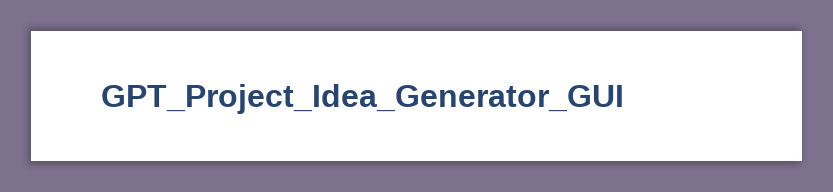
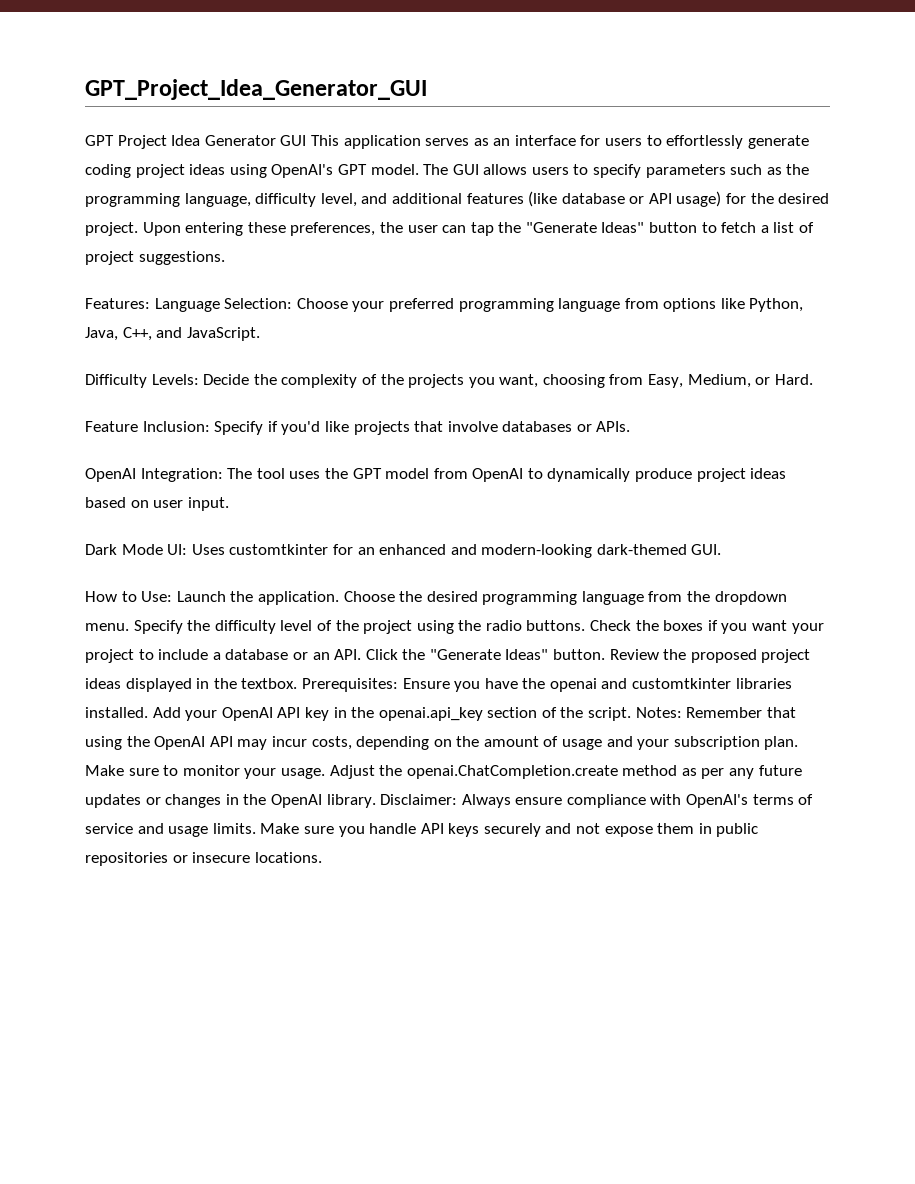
+ GPT Project Idea Generator GUI This application serves as an interface for users to effortlessly generate coding project ideas using OpenAI's GPT model. The GUI allows users to specify parameters such as the programming language, difficulty level, and additional features (like database or API usage) for the desired project. Upon entering these preferences, the user can tap the "Generate Ideas" button to fetch a list of project suggestions.
+ Features: Language Selection: Choose your preferred programming language from options like Python, Java, C++, and JavaScript.
+ Difficulty Levels: Decide the complexity of the projects you want, choosing from Easy, Medium, or Hard.
+ Feature Inclusion: Specify if you'd like projects that involve databases or APIs.
+ OpenAI Integration: The tool uses the GPT model from OpenAI to dynamically produce project ideas based on user input.
+ Dark Mode UI: Uses customtkinter for an enhanced and modern-looking dark-themed GUI.
+ How to Use: Launch the application. Choose the desired programming language from the dropdown menu. Specify the difficulty level of the project using the radio buttons. Check the boxes if you want your project to include a database or an API. Click the "Generate Ideas" button. Review the proposed project ideas displayed in the textbox. Prerequisites: Ensure you have the openai and customtkinter libraries installed. Add your OpenAI API key in the openai.api_key section of the script. Notes: Remember that using the OpenAI API may incur costs, depending on the amount of usage and your subscription plan. Make sure to monitor your usage. Adjust the openai.ChatCompletion.create method as per any future updates or changes in the OpenAI library. Disclaimer: Always ensure compliance with OpenAI's terms of service and usage limits. Make sure you handle API keys securely and not expose them in public repositories or insecure locations.

